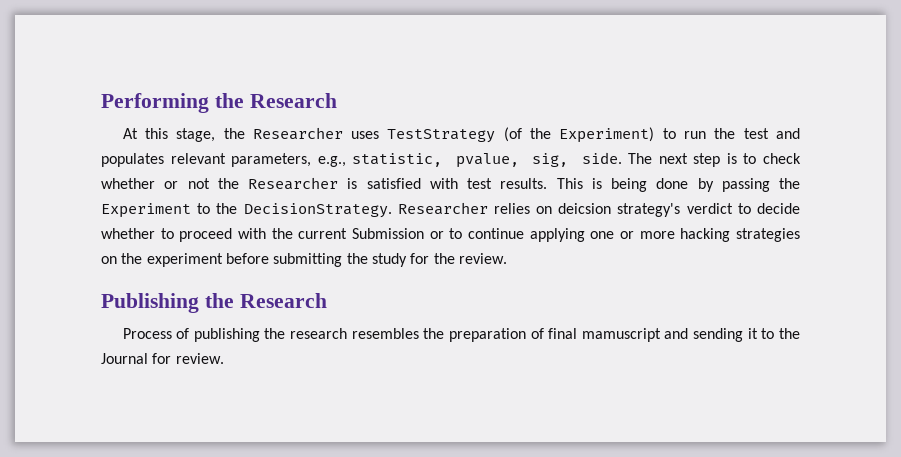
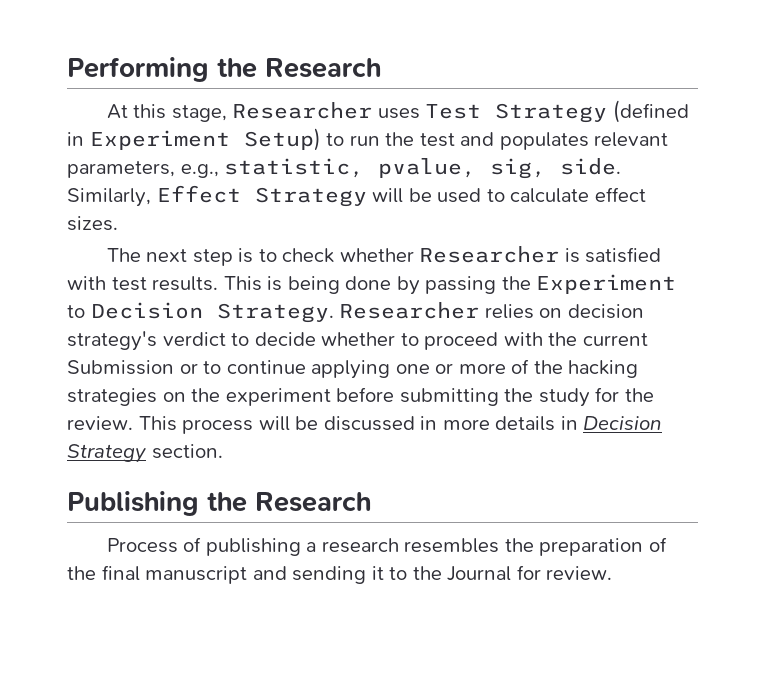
- At this stage, the Researcher uses TestStrategy (of the Experiment) to run the test and populates relevant parameters, e.g., statistic, pvalue, sig, side. The next step is to check whether or not the Researcher is satisfied with test results.
+ At this stage, Researcher uses Test Strategy (defined in Experiment Setup) to run the test and populates relevant parameters, e.g., statistic, pvalue, sig, side. Similarly, Effect Strategy will be used to calculate effect sizes.
+ The next step is to check whether Researcher is satisfied with test results.
- This is being done by passing the Experiment to the DecisionStrategy.
+ This is being done by passing the Experiment to Decision Strategy.
- Researcher relies on deicsion strategy's verdict to decide whether to proceed with the current Submission or to continue applying one or more hacking strategies on the experiment before submitting the study for the review.
+ Researcher relies on decision strategy's verdict to decide whether to proceed with the current Submission or to continue applying one or more of the hacking strategies on the experiment before submitting the study for the review. This process will be discussed in more details in Decision Strategy section.
- Process of publishing the research resembles the preparation of final mamuscript and sending it to the Journal for review.
+ Process of publishing a research resembles the preparation of the final manuscript and sending it to the Journal for review.

